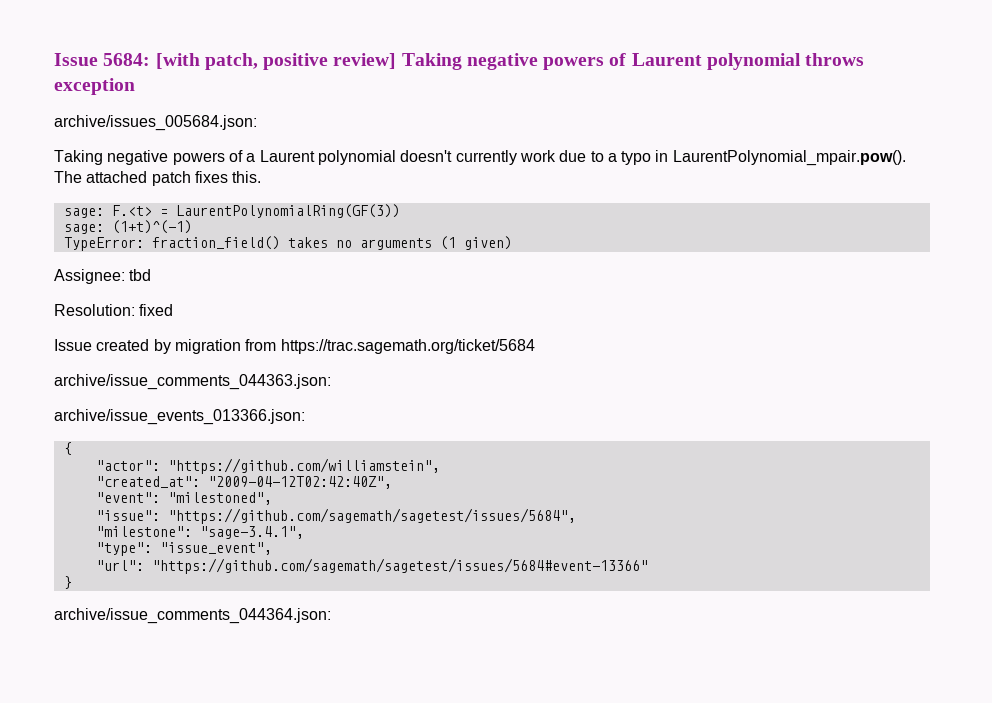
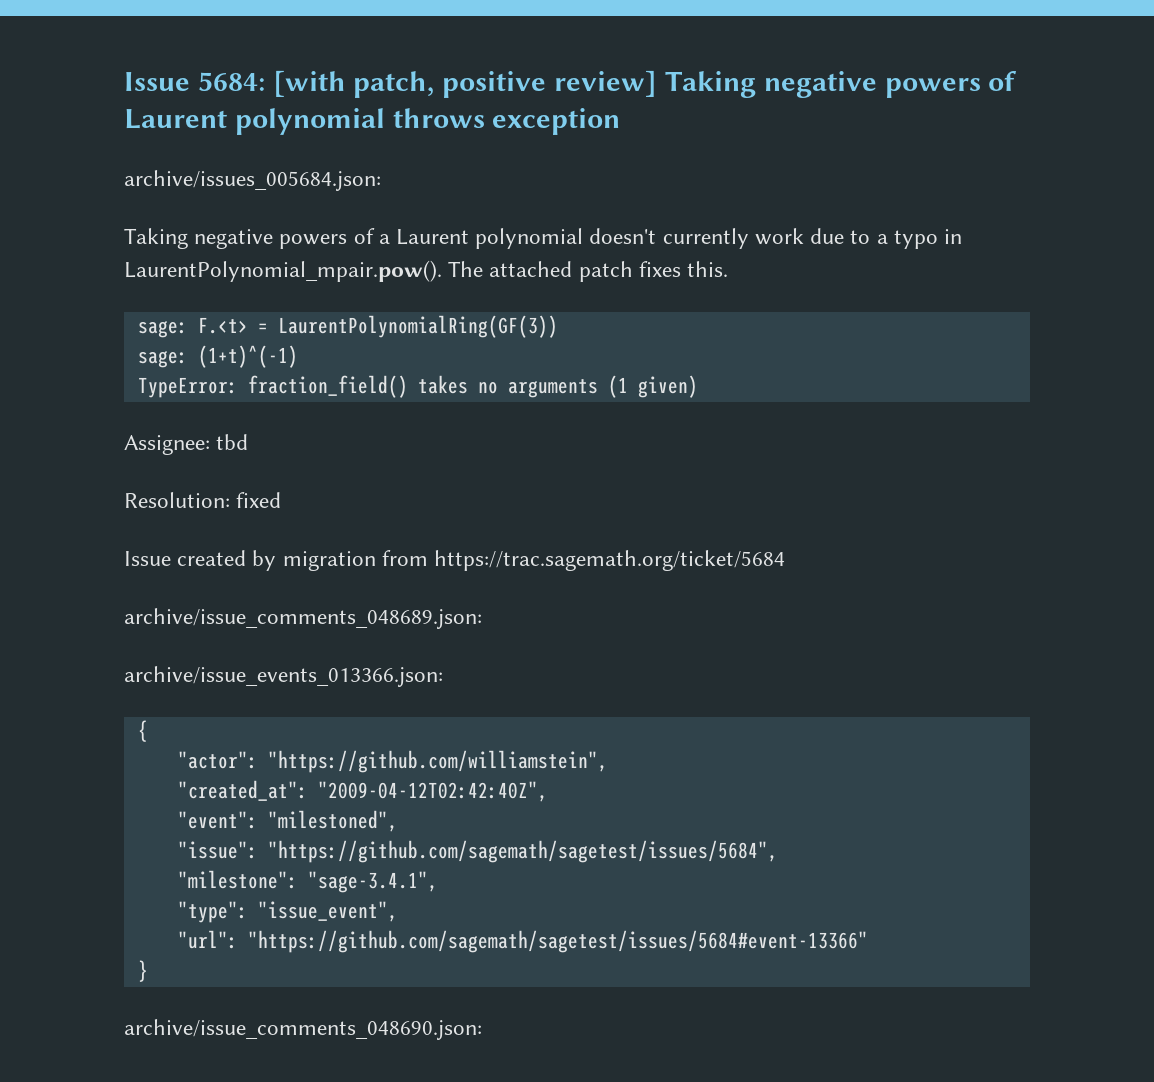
- archive/issue_comments_044363.json:
+ archive/issue_comments_048689.json:
- archive/issue_comments_044364.json:
+ archive/issue_comments_048690.json:

